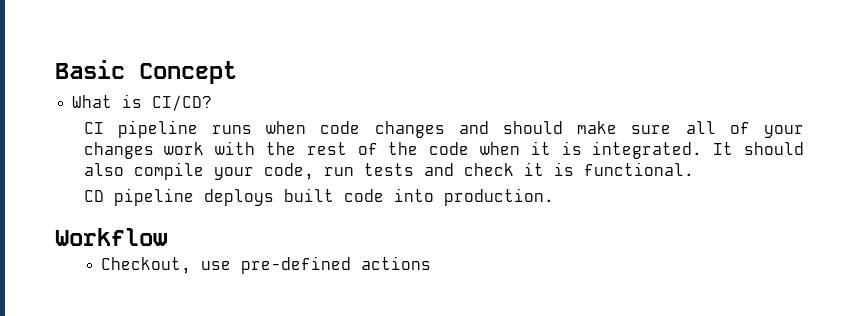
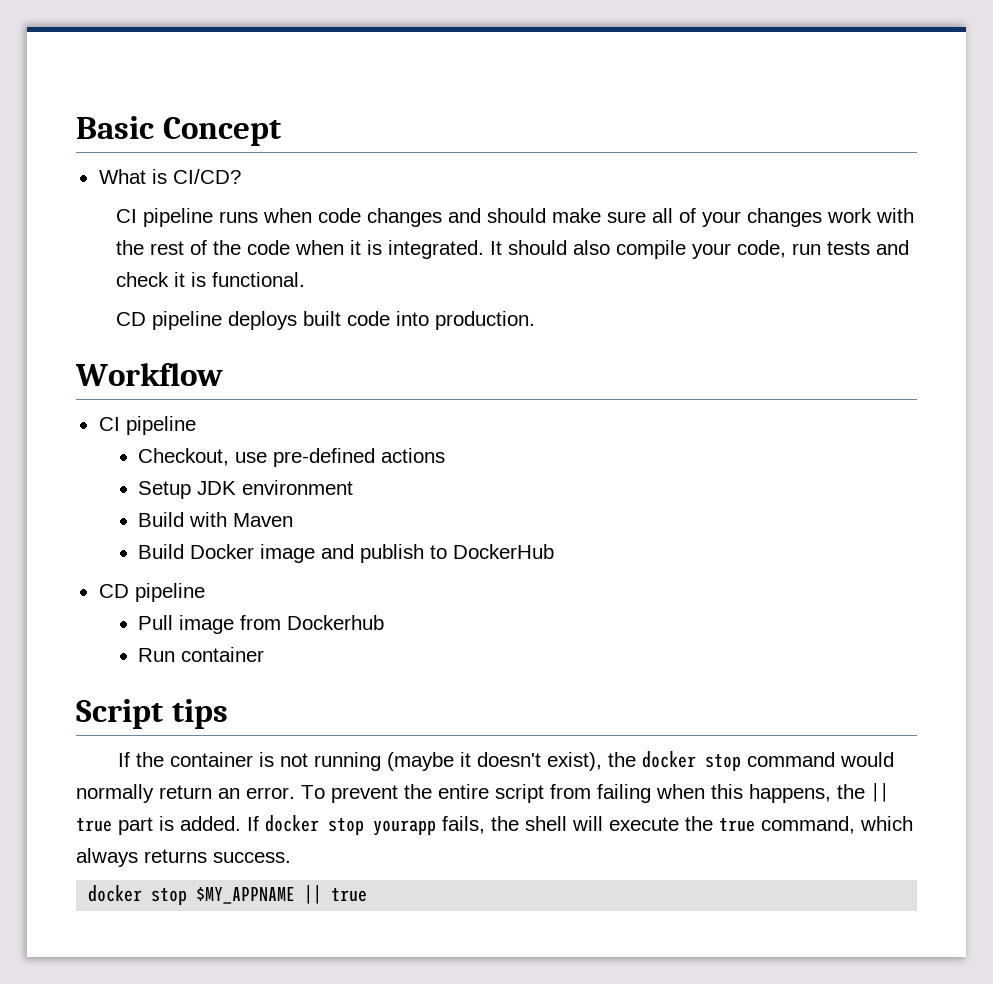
  Workflow
+ CI pipeline
+ Setup JDK environment
+ Build with Maven
+ Build Docker image and publish to DockerHub
+ CD pipeline
+ Pull image from Dockerhub
+ Run container
+ Script tips
+ If the container is not running (maybe it doesn't exist), the docker stop command would normally return an error. To prevent the entire script from failing when this happens, the || true part is added. If docker stop yourapp fails, the shell will execute the true command, which always returns success.
+ docker stop $MY_APPNAME || true

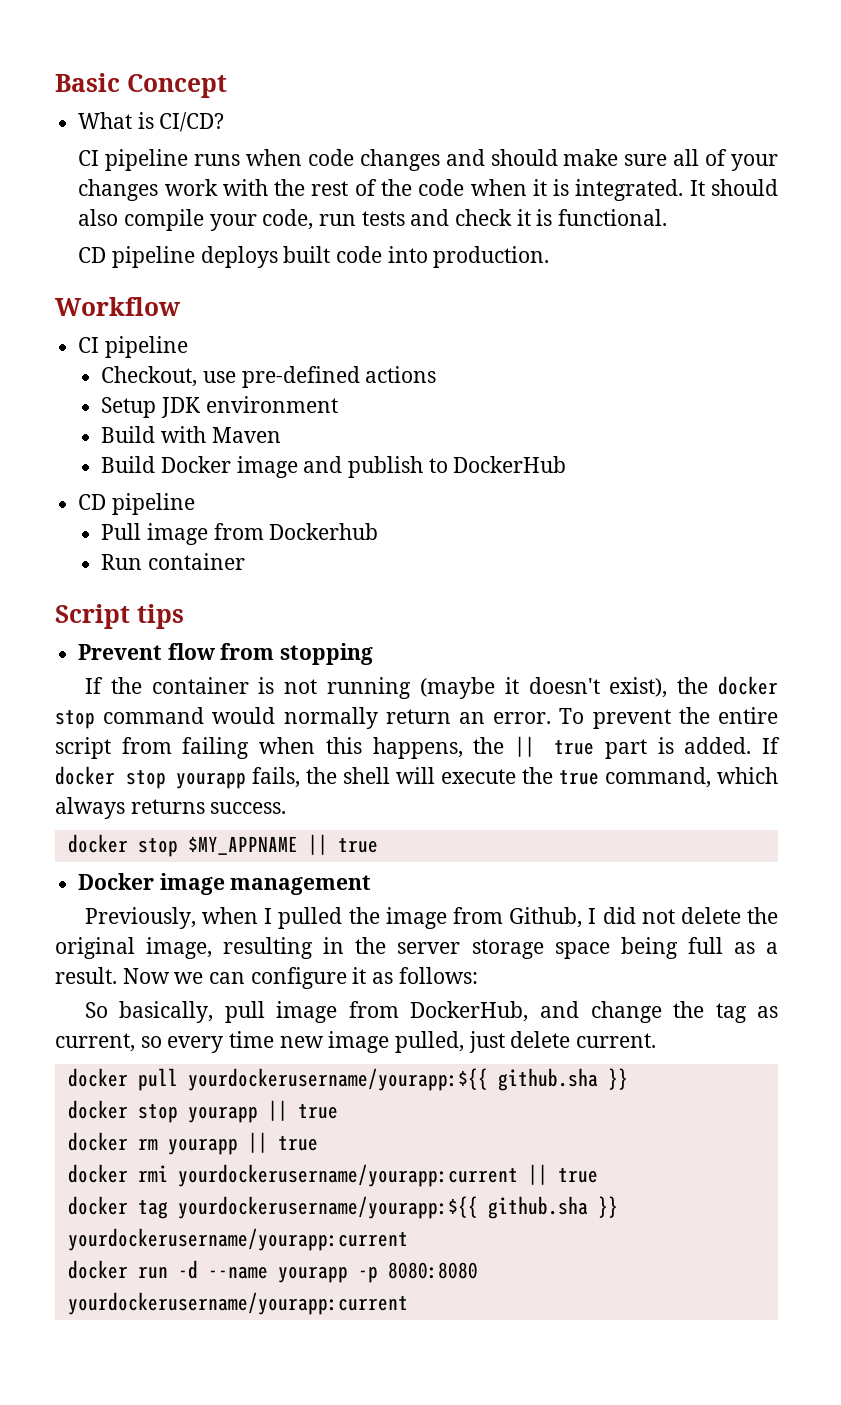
+ Prevent flow from stopping
+ Docker image management
+ Previously, when I pulled the image from Github, I did not delete the original image, resulting in the server storage space being full as a result. Now we can configure it as follows:
+ So basically, pull image from DockerHub, and change the tag as current, so every time new image pulled, just delete current.
+ docker pull yourdockerusername/yourapp:${{ github.sha }}
+ docker stop yourapp || true
+ docker rm yourapp || true
+ docker rmi yourdockerusername/yourapp:current || true
+ docker tag yourdockerusername/yourapp:${{ github.sha }} yourdockerusername/yourapp:current
+ docker run -d --name yourapp -p 8080:8080 yourdockerusername/yourapp:current

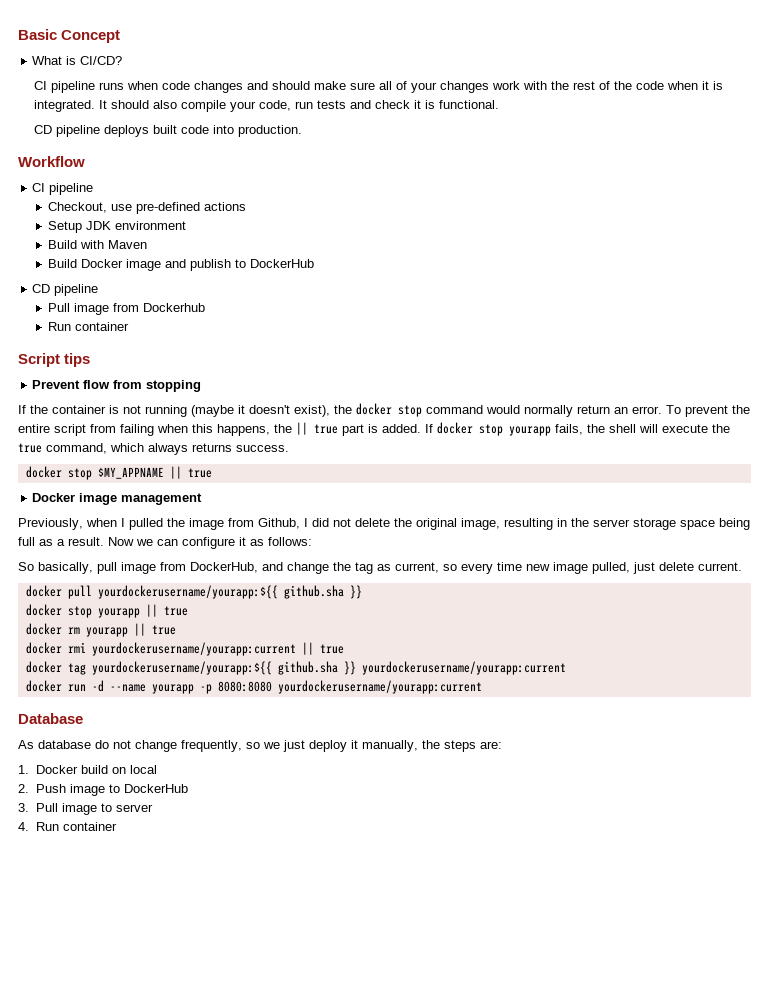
+ Database
+ As database do not change frequently, so we just deploy it manually, the steps are:
+ 1. Docker build on local
+ 2. Push image to DockerHub
+ 3. Pull image to server
+ 4. Run container

